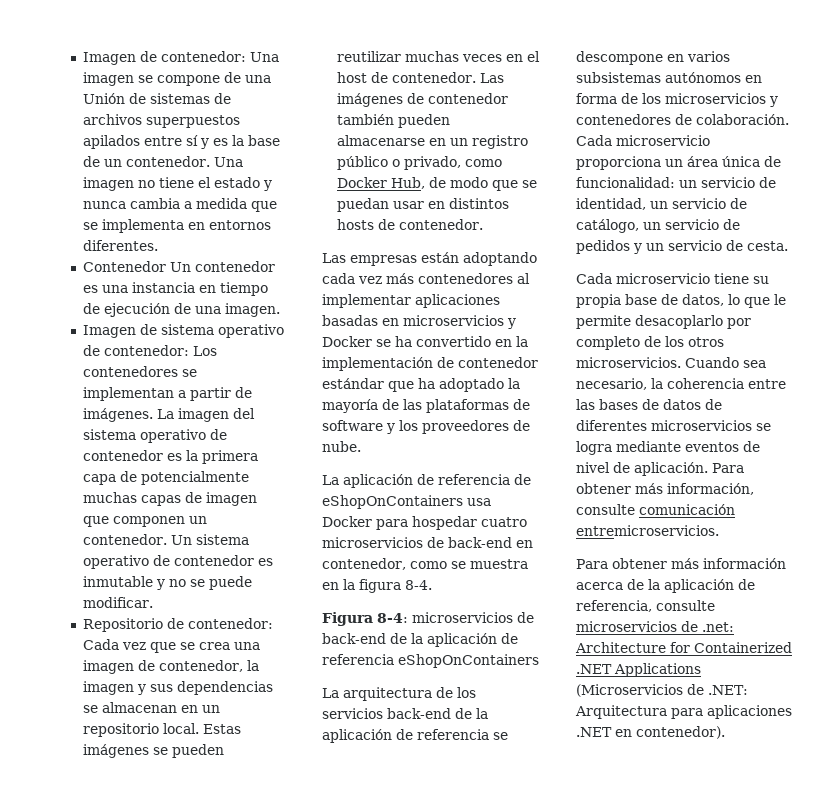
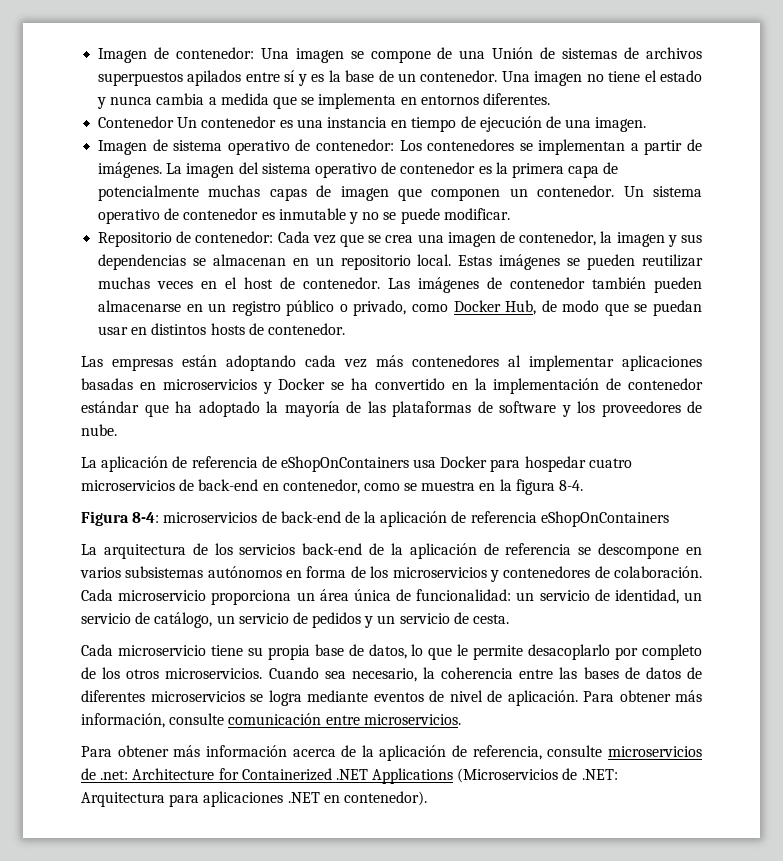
- Para obtener más información, consulte comunicación entremicroservicios.
+ Para obtener más información, consulte comunicación entre microservicios.

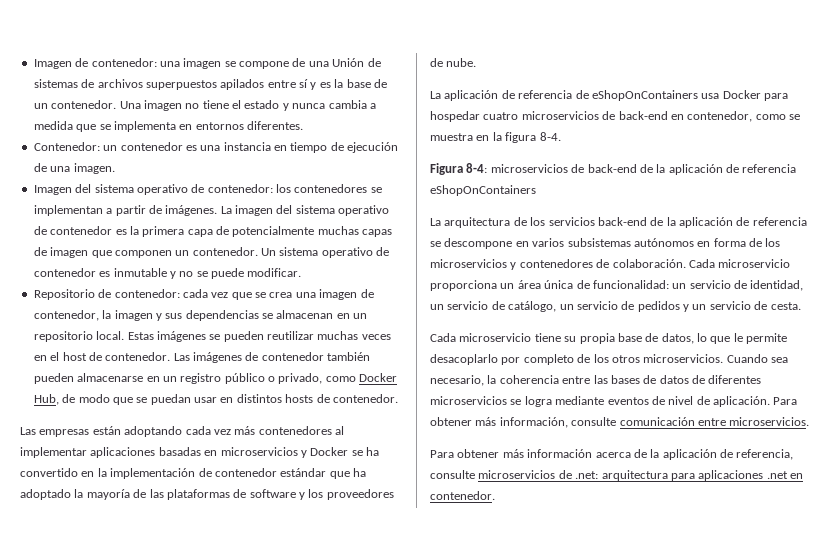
- Imagen de contenedor: Una imagen se compone de una Unión de sistemas de archivos superpuestos apilados entre sí y es la base de un contenedor.
+ Imagen de contenedor: una imagen se compone de una Unión de sistemas de archivos superpuestos apilados entre sí y es la base de un contenedor.
- Contenedor Un contenedor es una instancia en tiempo de ejecución de una imagen.
+ Contenedor: un contenedor es una instancia en tiempo de ejecución de una imagen.
- Imagen de sistema operativo de contenedor: Los contenedores se implementan a partir de imágenes.
+ Imagen del sistema operativo de contenedor: los contenedores se implementan a partir de imágenes.
- Repositorio de contenedor: Cada vez que se crea una imagen de contenedor, la imagen y sus dependencias se almacenan en un repositorio local.
+ Repositorio de contenedor: cada vez que se crea una imagen de contenedor, la imagen y sus dependencias se almacenan en un repositorio local.
- Para obtener más información acerca de la aplicación de referencia, consulte microservicios de .net: Architecture for Containerized .NET Applications (Microservicios de .NET: Arquitectura para aplicaciones .NET en contenedor).
+ Para obtener más información acerca de la aplicación de referencia, consulte microservicios de .net: arquitectura para aplicaciones .net en contenedor.

